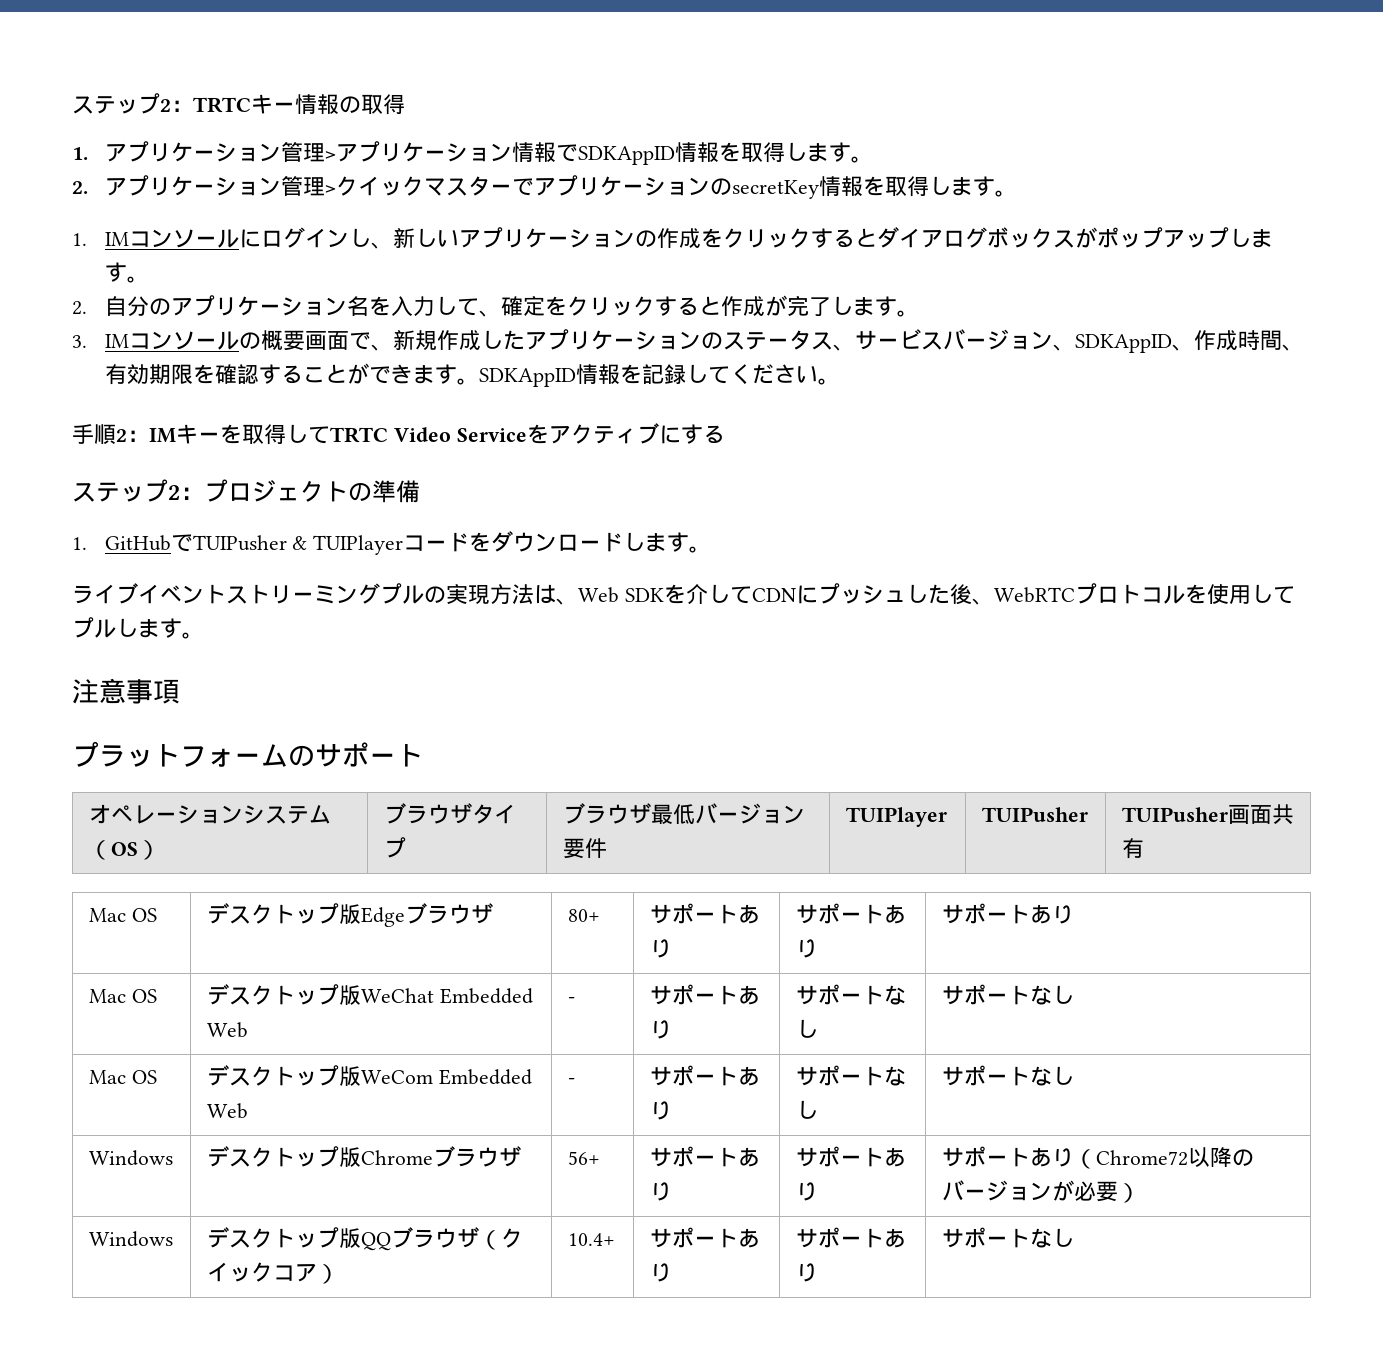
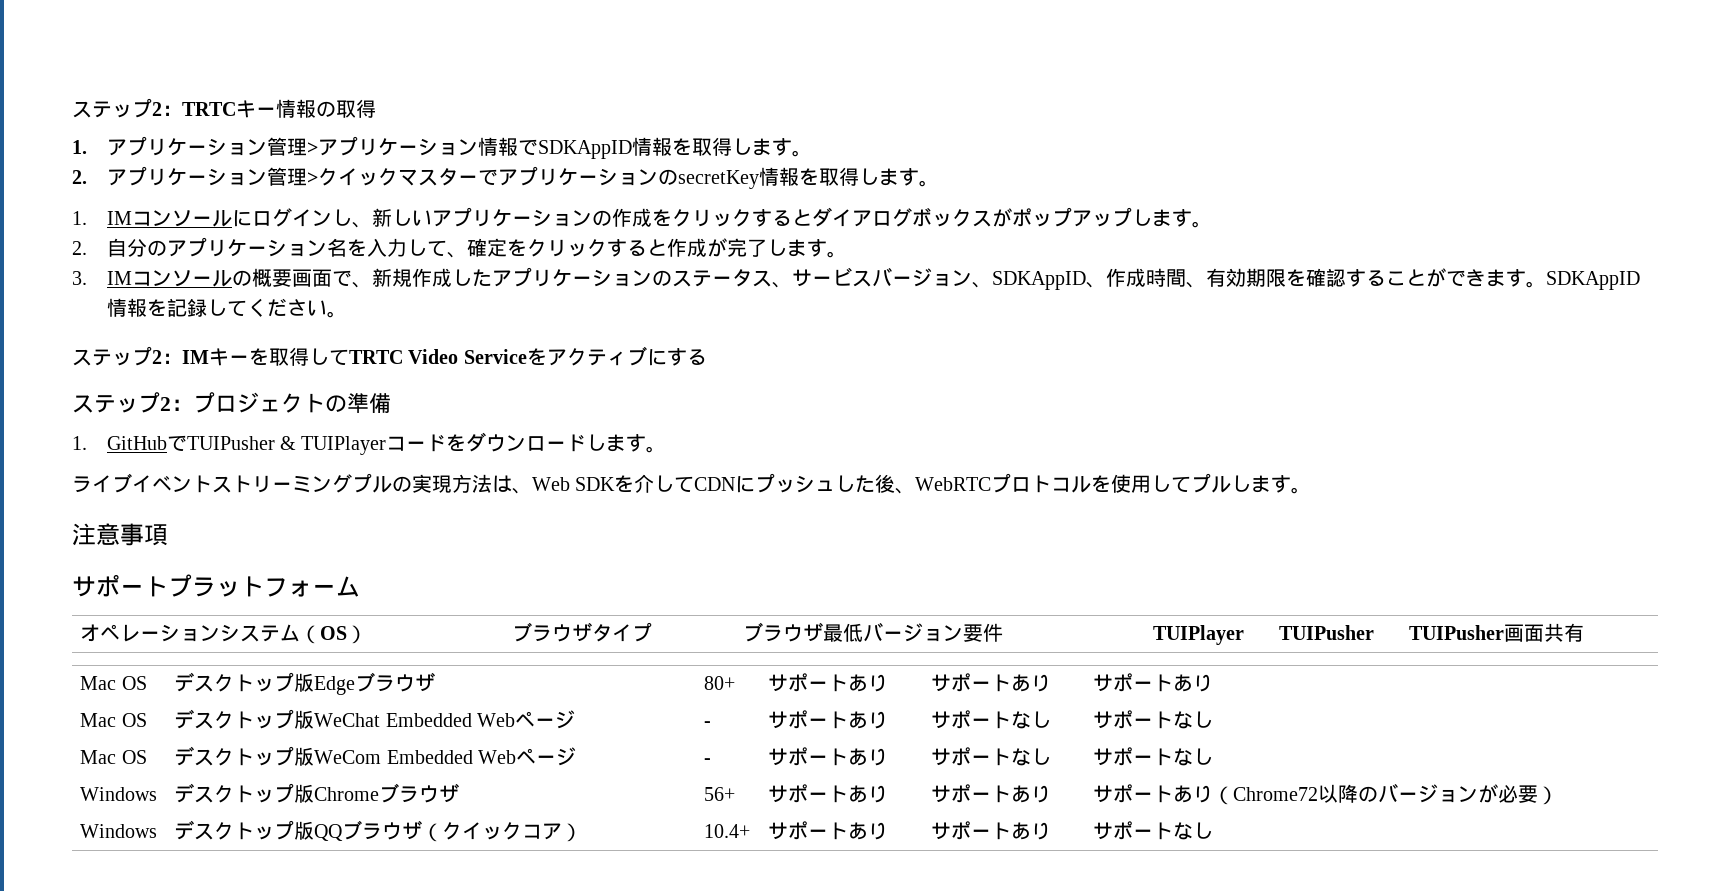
- 手順2：IMキーを取得してTRTC Video Serviceをアクティブにする
+ ステップ2：IMキーを取得してTRTC Video Serviceをアクティブにする
- プラットフォームのサポート
+ サポートプラットフォーム
- Mac OS | デスクトップ版WeChat Embedded Web | - | サポートあり | サポートなし | サポートなし
+ Mac OS | デスクトップ版WeChat Embedded Webページ | - | サポートあり | サポートなし | サポートなし
- Mac OS | デスクトップ版WeCom Embedded Web | - | サポートあり | サポートなし | サポートなし
+ Mac OS | デスクトップ版WeCom Embedded Webページ | - | サポートあり | サポートなし | サポートなし

